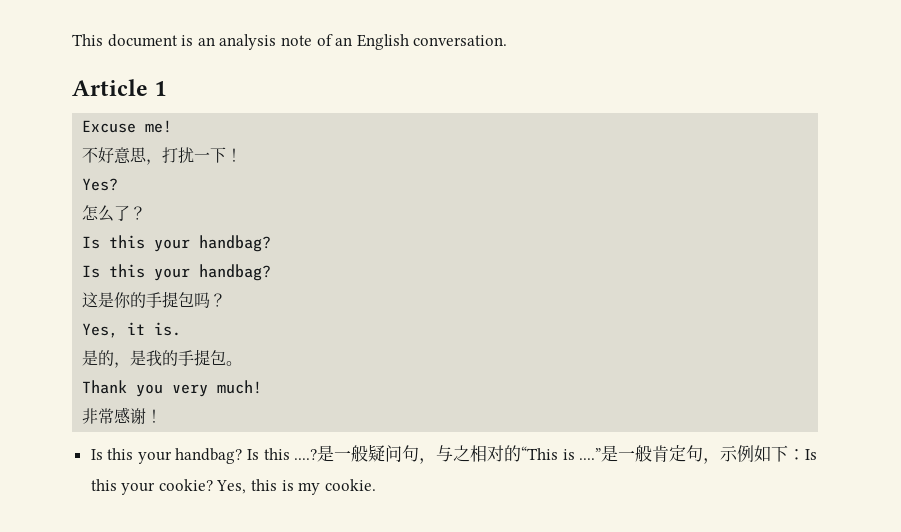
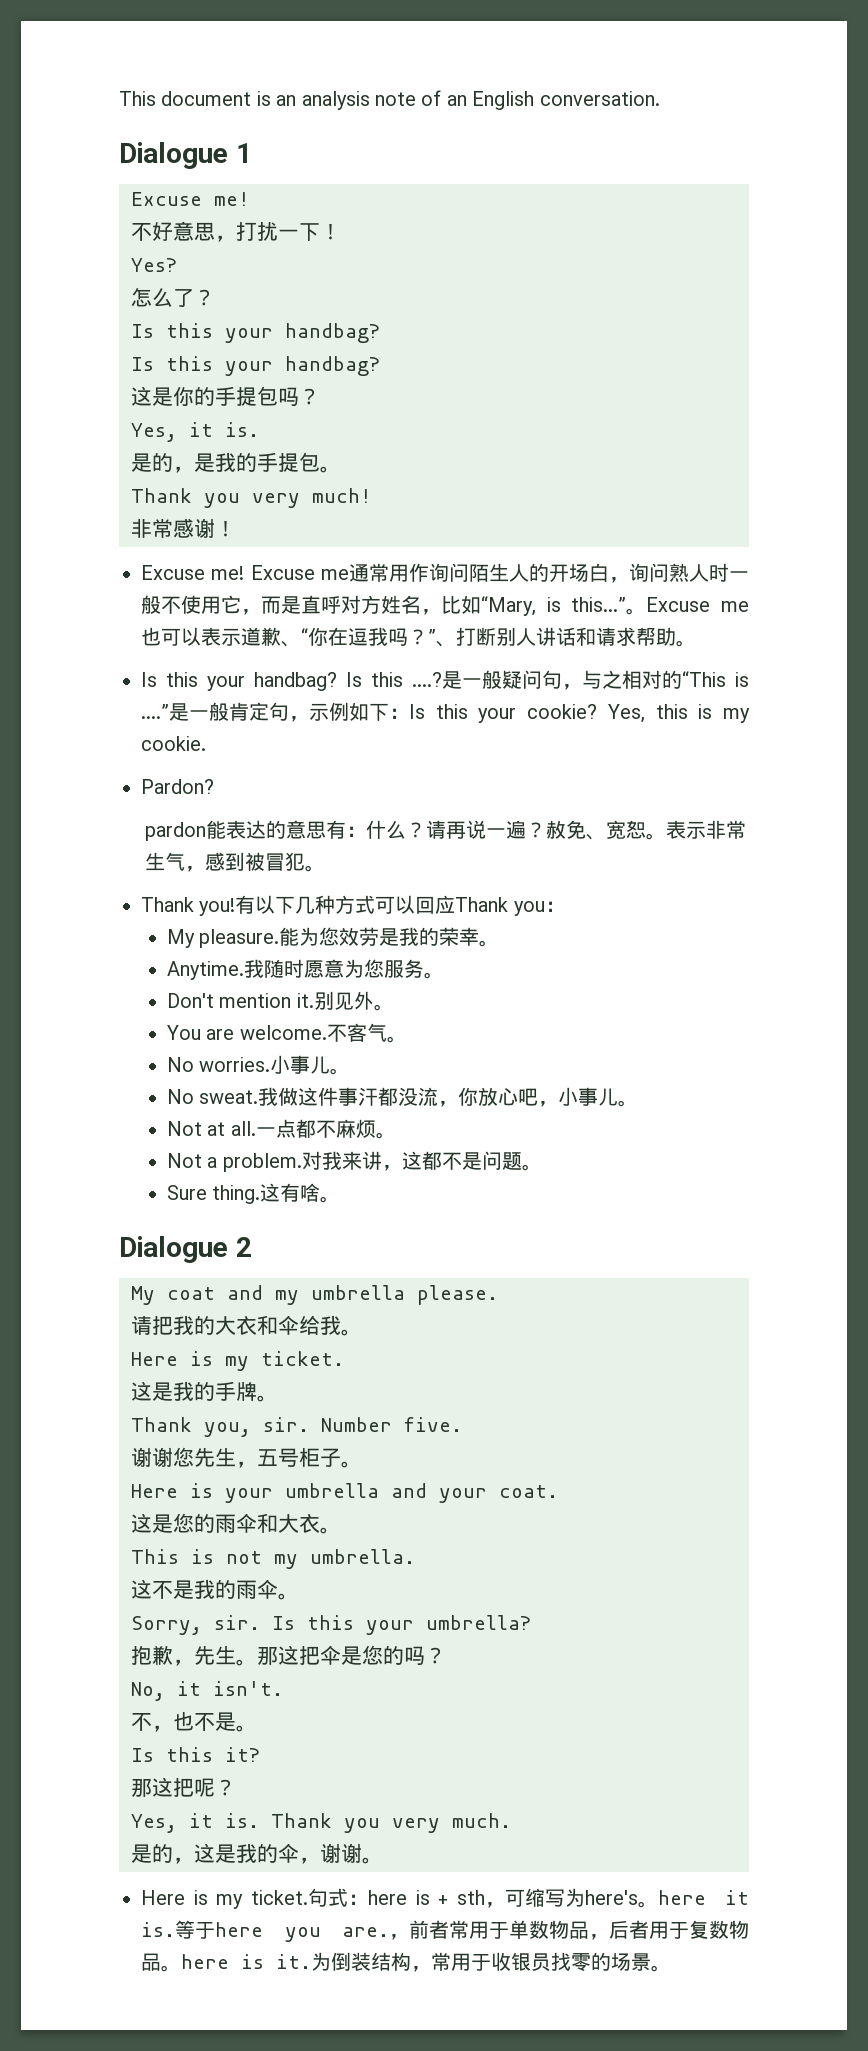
- Article 1
+ Dialogue 1
+ Excuse me! Excuse me通常用作询问陌生人的开场白，询问熟人时一般不使用它，而是直呼对方姓名，比如“Mary, is this...”。Excuse me也可以表示道歉、“你在逗我吗？”、打断别人讲话和请求帮助。
+ Pardon?
+ pardon能表达的意思有：什么？请再说一遍？赦免、宽恕。表示非常生气，感到被冒犯。
+ Thank you!有以下几种方式可以回应Thank you：
+ My pleasure.能为您效劳是我的荣幸。
+ Anytime.我随时愿意为您服务。
+ Don't mention it.别见外。
+ You are welcome.不客气。
+ No worries.小事儿。
+ No sweat.我做这件事汗都没流，你放心吧，小事儿。
+ Not at all.一点都不麻烦。
+ Not a problem.对我来讲，这都不是问题。
+ Sure thing.这有啥。
+ Dialogue 2
+ My coat and my umbrella please.
+ 请把我的大衣和伞给我。
+ Here is my ticket.
+ 这是我的手牌。
+ Thank you, sir. Number five.
+ 谢谢您先生，五号柜子。
+ Here is your umbrella and your coat.
+ 这是您的雨伞和大衣。
+ This is not my umbrella.
+ 这不是我的雨伞。
+ Sorry, sir. Is this your umbrella?
+ 抱歉，先生。那这把伞是您的吗？
+ No, it isn't.
+ 不，也不是。
+ Is this it?
+ 那这把呢？
+ Yes, it is. Thank you very much.
+ 是的，这是我的伞，谢谢。
+ Here is my ticket.句式：here is + sth，可缩写为here's。here it is.等于here you are.，前者常用于单数物品，后者用于复数物品。here is it.为倒装结构，常用于收银员找零的场景。

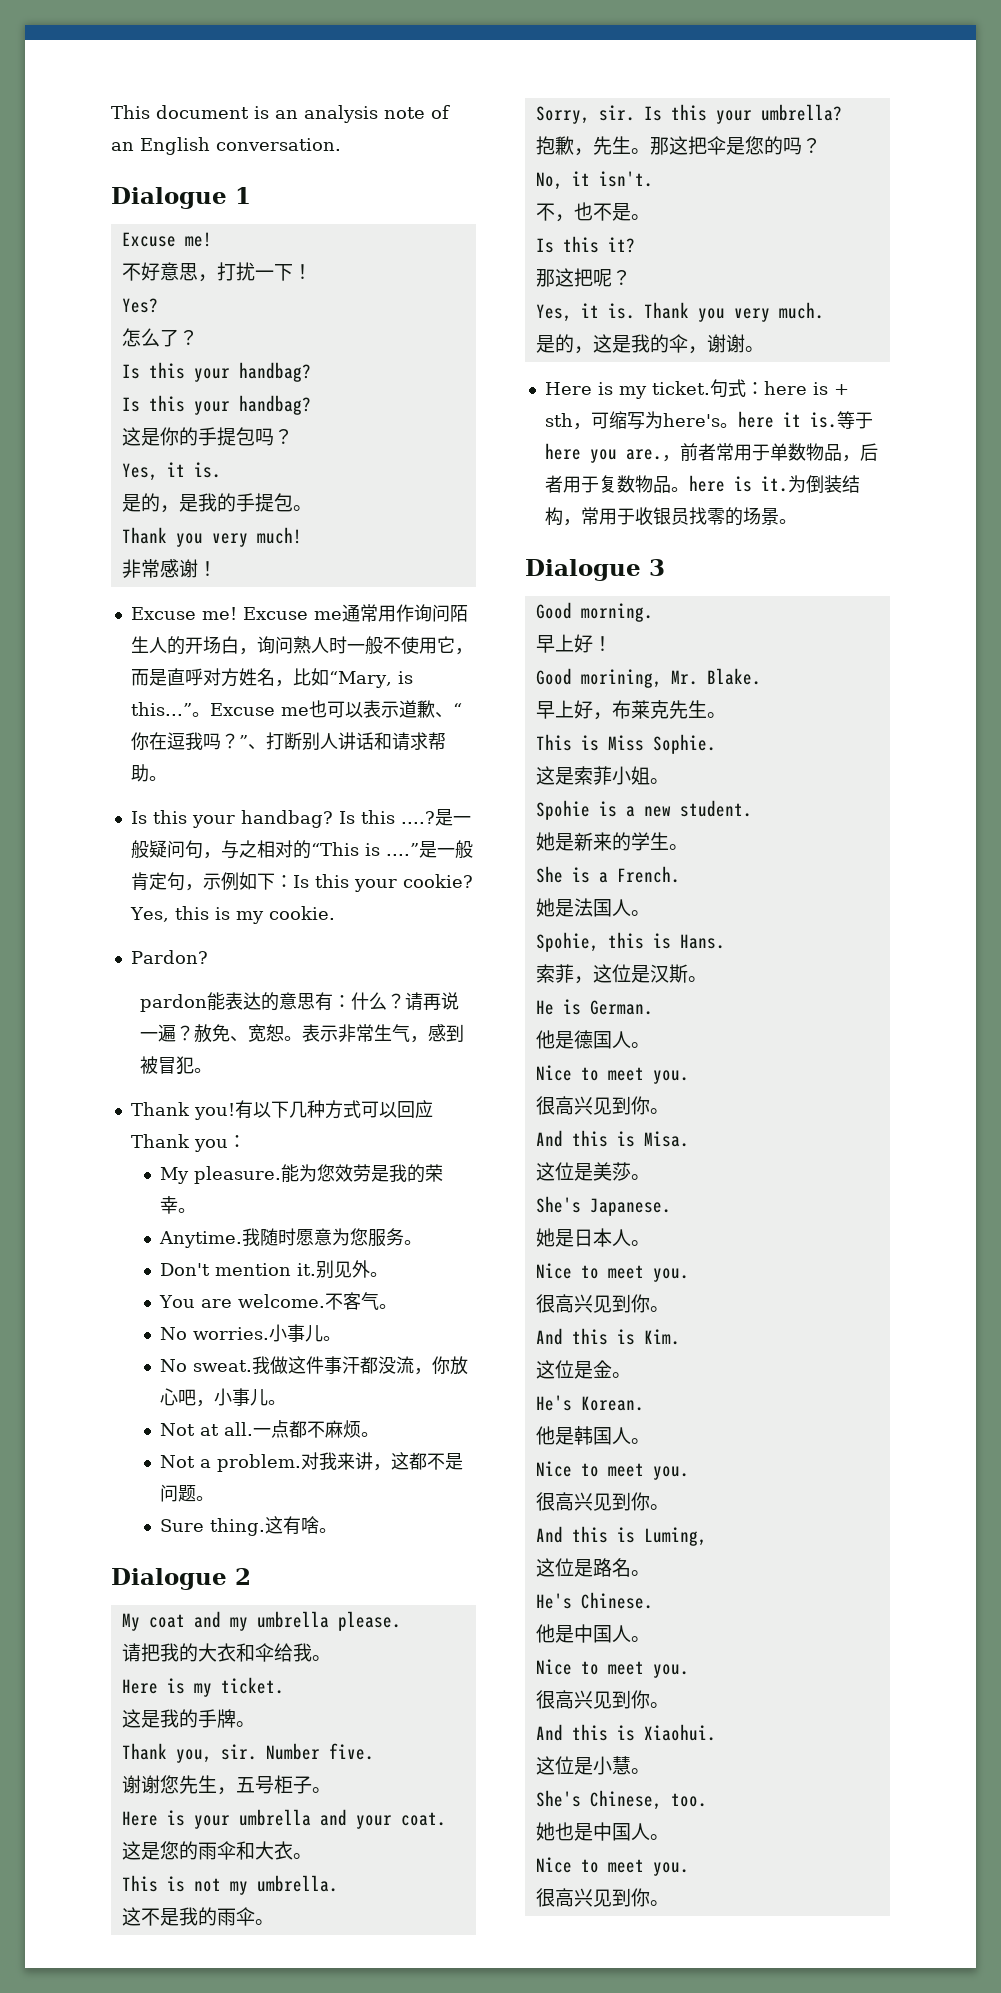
+ Dialogue 3
+ Good morning.
+ 早上好！
+ Good morining, Mr. Blake.
+ 早上好，布莱克先生。
+ This is Miss Sophie.
+ 这是索菲小姐。
+ Spohie is a new student.
+ 她是新来的学生。
+ She is a French.
+ 她是法国人。
+ Spohie, this is Hans.
+ 索菲，这位是汉斯。
+ He is German.
+ 他是德国人。
+ Nice to meet you.
+ 很高兴见到你。
+ And this is Misa.
+ 这位是美莎。
+ She's Japanese.
+ 她是日本人。
+ Nice to meet you.
+ 很高兴见到你。
+ And this is Kim.
+ 这位是金。
+ He's Korean.
+ 他是韩国人。
+ Nice to meet you.
+ 很高兴见到你。
+ And this is Luming,
+ 这位是路名。
+ He's Chinese.
+ 他是中国人。
+ Nice to meet you.
+ 很高兴见到你。
+ And this is Xiaohui.
+ 这位是小慧。
+ She's Chinese, too.
+ 她也是中国人。
+ Nice to meet you.
+ 很高兴见到你。

